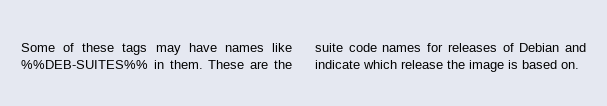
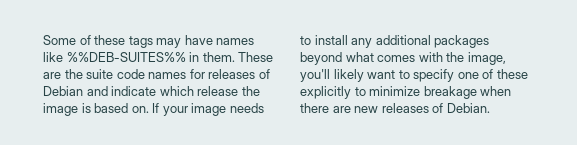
+ If your image needs to install any additional packages beyond what comes with the image, you'll likely want to specify one of these explicitly to minimize breakage when there are new releases of Debian.

